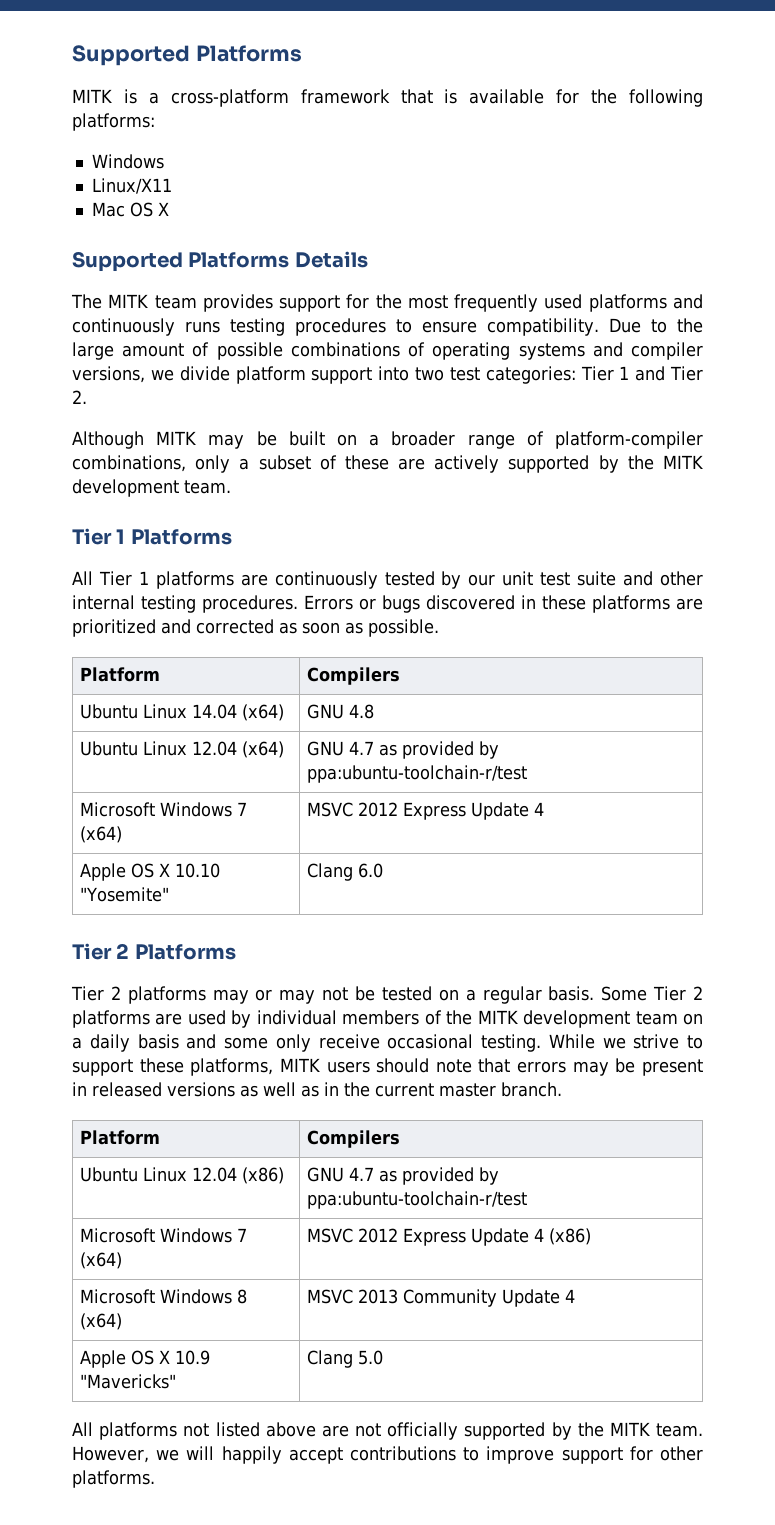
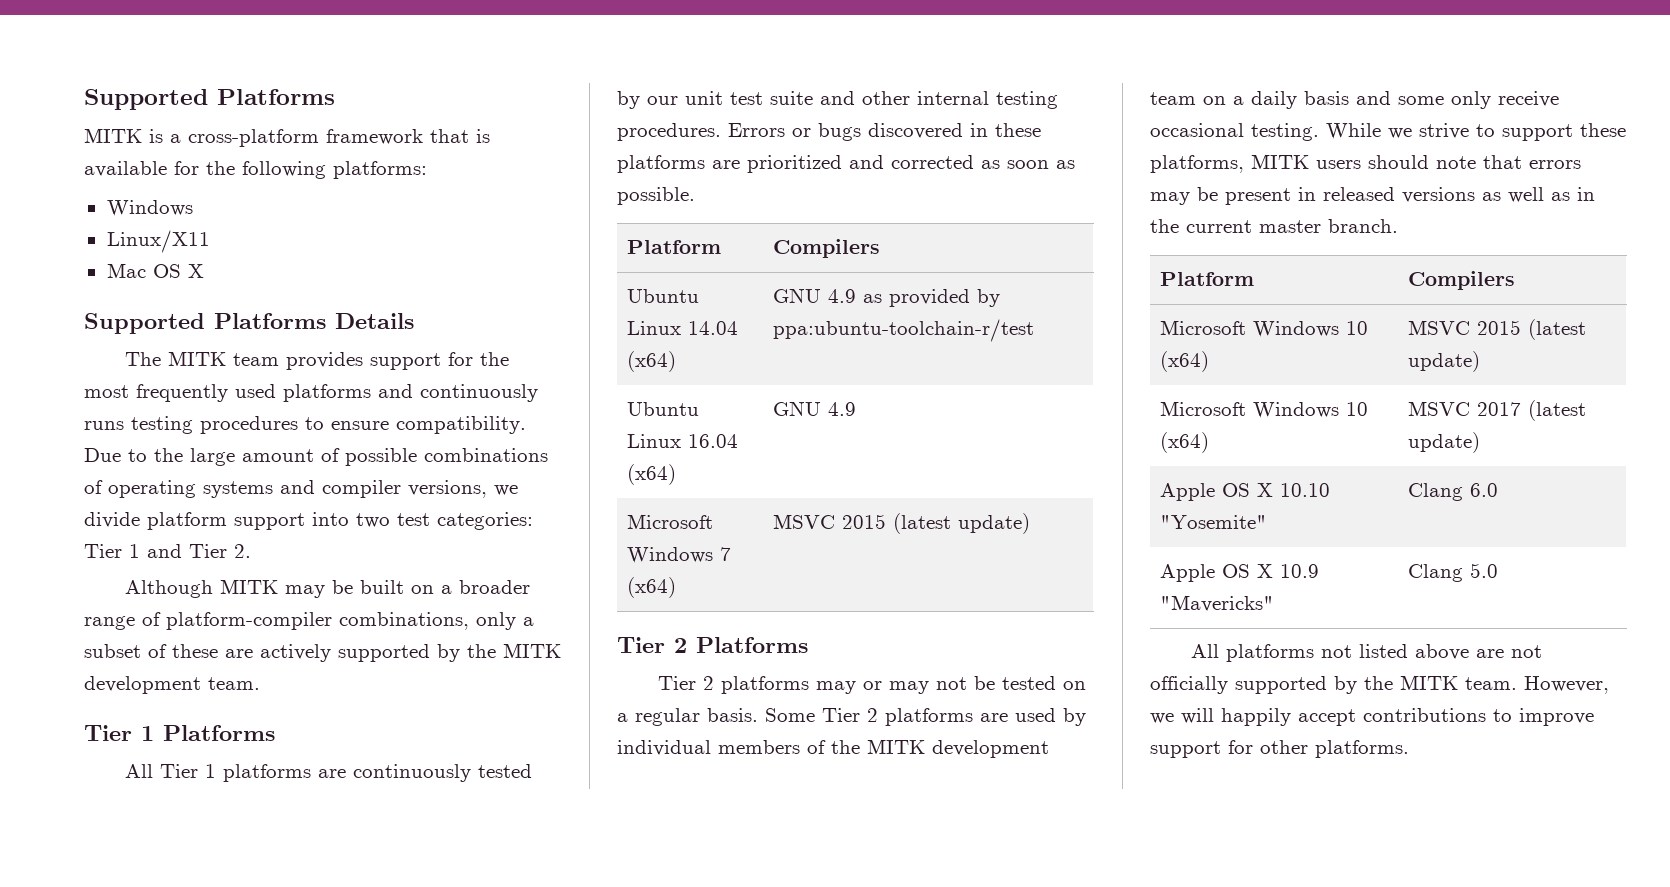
- Ubuntu Linux 14.04 (x64) | GNU 4.8
- Ubuntu Linux 12.04 (x64) | GNU 4.7 as provided by ppa:ubuntu-toolchain-r/test
- Microsoft Windows 7 (x64) | MSVC 2012 Express Update 4
- Apple OS X 10.10 "Yosemite" | Clang 6.0
+ Ubuntu Linux 14.04 (x64) | GNU 4.9 as provided by ppa:ubuntu-toolchain-r/test
+ Ubuntu Linux 16.04 (x64) | GNU 4.9
+ Microsoft Windows 7 (x64) | MSVC 2015 (latest update)
- Ubuntu Linux 12.04 (x86) | GNU 4.7 as provided by ppa:ubuntu-toolchain-r/test
- Microsoft Windows 7 (x64) | MSVC 2012 Express Update 4 (x86)
- Microsoft Windows 8 (x64) | MSVC 2013 Community Update 4
+ Microsoft Windows 10 (x64) | MSVC 2015 (latest update)
+ Microsoft Windows 10 (x64) | MSVC 2017 (latest update)
+ Apple OS X 10.10 "Yosemite" | Clang 6.0

